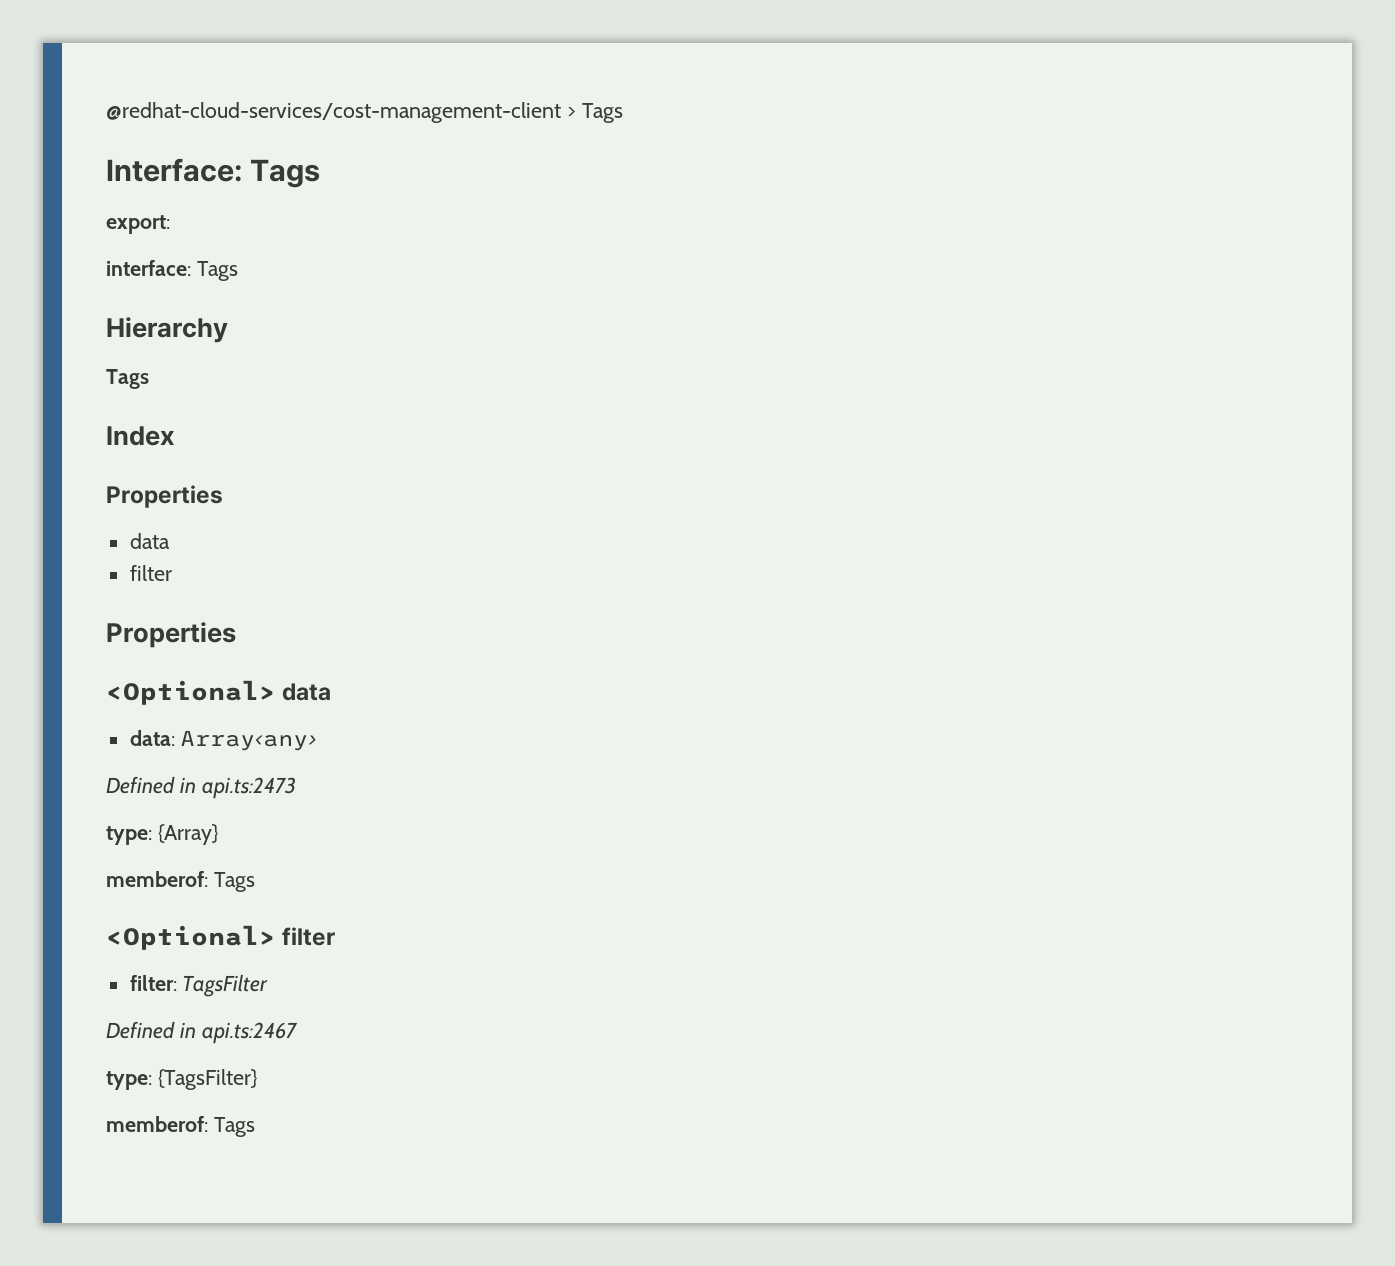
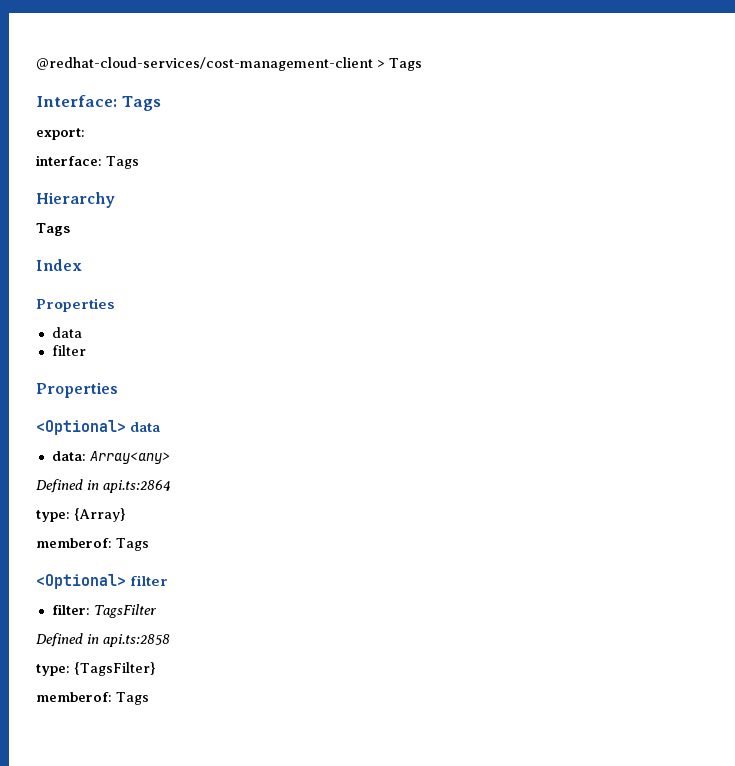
- Defined in api.ts:2473
+ Defined in api.ts:2864
- Defined in api.ts:2467
+ Defined in api.ts:2858

